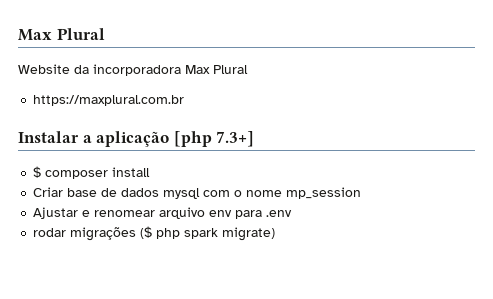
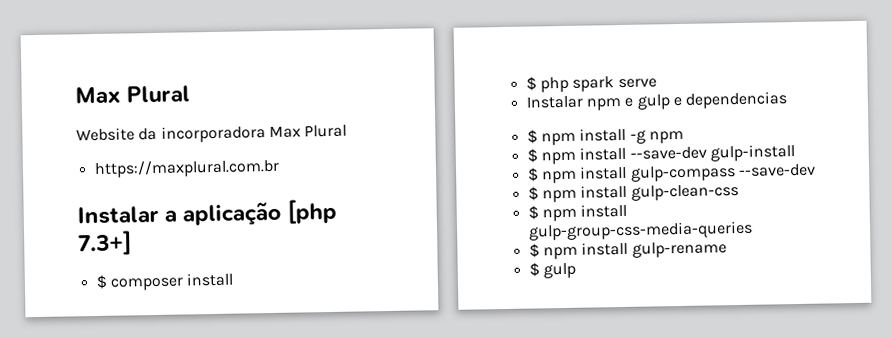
- Criar base de dados mysql com o nome mp_session
- Ajustar e renomear arquivo env para .env
- rodar migrações ($ php spark migrate)
+ $ php spark serve
+ Instalar npm e gulp e dependencias
+ $ npm install -g npm
+ $ npm install --save-dev gulp-install
+ $ npm install gulp-compass --save-dev
+ $ npm install gulp-clean-css
+ $ npm install gulp-group-css-media-queries
+ $ npm install gulp-rename
+ $ gulp

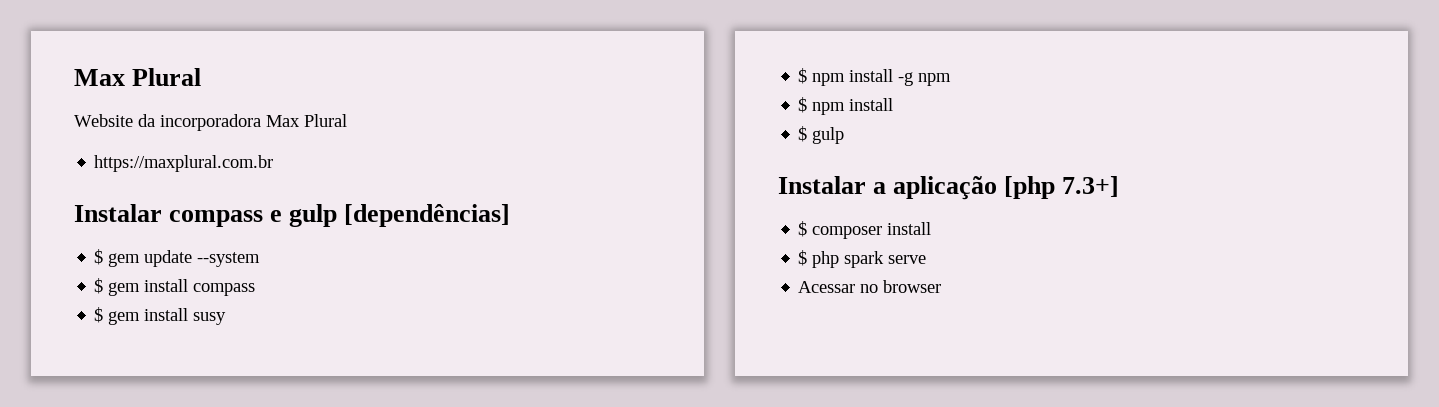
+ Instalar compass e gulp [dependências]
+ $ gem update --system
+ $ gem install compass
+ $ gem install susy
+ $ npm install -g npm
+ $ npm install
+ $ gulp
- Instalar npm e gulp e dependencias
- $ npm install -g npm
- $ npm install --save-dev gulp-install
- $ npm install gulp-compass --save-dev
- $ npm install gulp-clean-css
- $ npm install gulp-group-css-media-queries
- $ npm install gulp-rename
- $ gulp
+ Acessar no browser

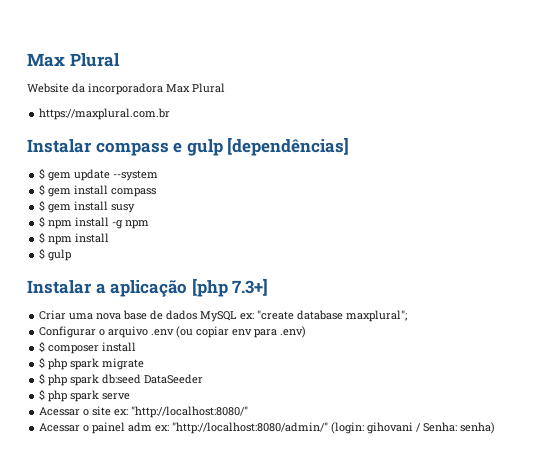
+ Criar uma nova base de dados MySQL ex: "create database maxplural";
+ Configurar o arquivo .env (ou copiar env para .env)
  $ composer install
+ $ php spark migrate
+ $ php spark db:seed DataSeeder
- Acessar no browser
+ Acessar o site ex: "http://localhost:8080/"
+ Acessar o painel adm ex: "http://localhost:8080/admin/" (login: gihovani / Senha: senha)

